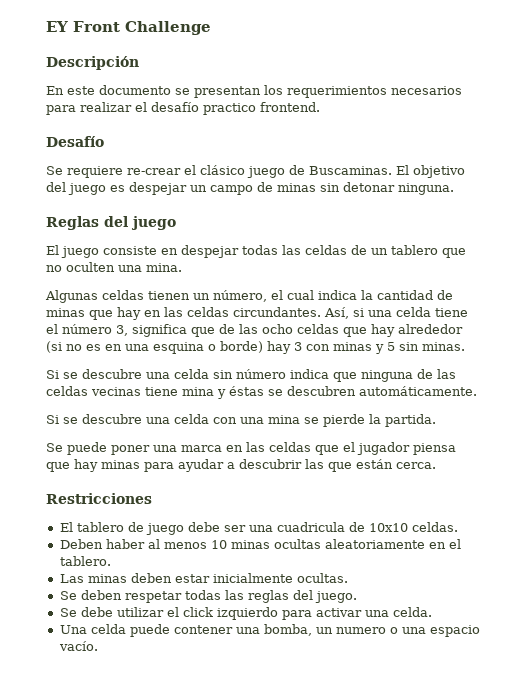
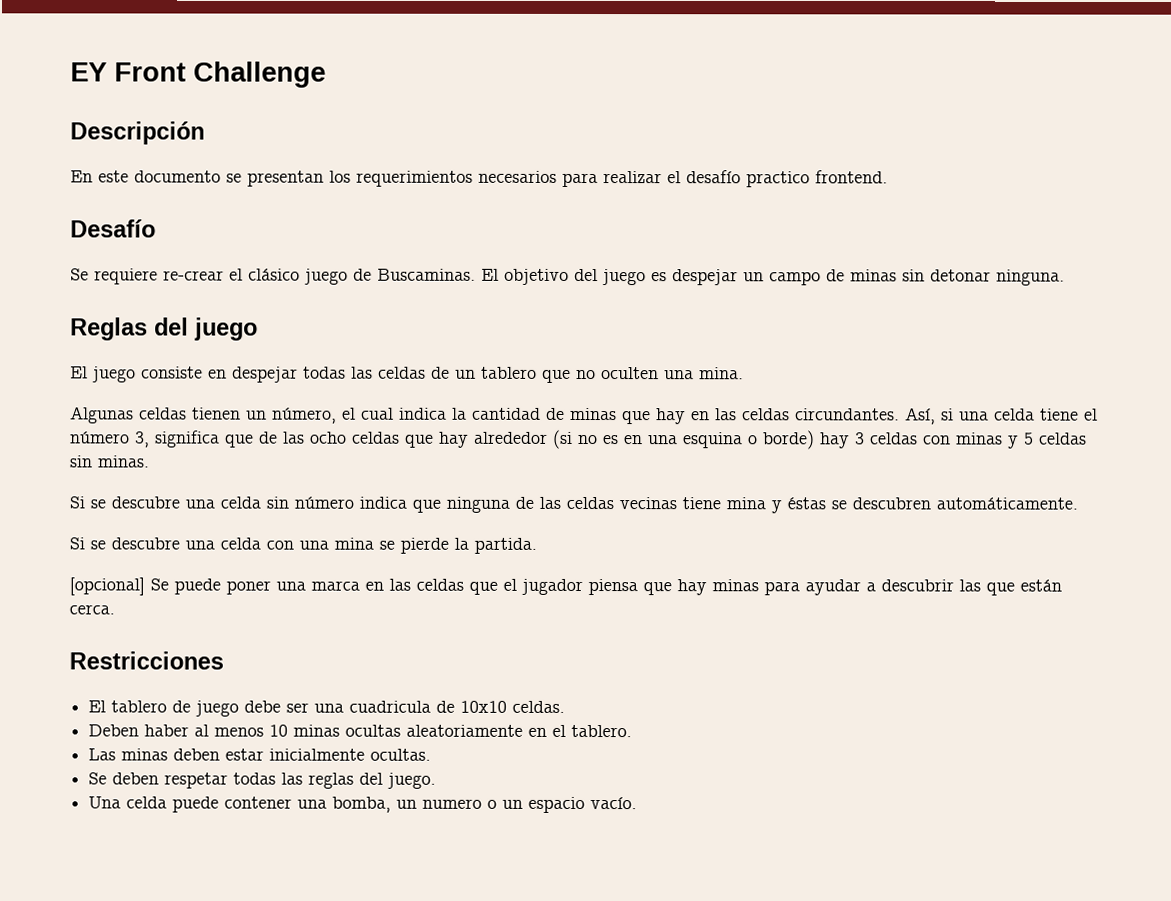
- Así, si una celda tiene el número 3, significa que de las ocho celdas que hay alrededor (si no es en una esquina o borde) hay 3 con minas y 5 sin minas.
+ Así, si una celda tiene el número 3, significa que de las ocho celdas que hay alrededor (si no es en una esquina o borde) hay 3 celdas con minas y 5 celdas sin minas.
- Se puede poner una marca en las celdas que el jugador piensa que hay minas para ayudar a descubrir las que están cerca.
+ [opcional] Se puede poner una marca en las celdas que el jugador piensa que hay minas para ayudar a descubrir las que están cerca.
- Se debe utilizar el click izquierdo para activar una celda.
- Una celda puede contener una bomba, un numero o una espacio vacío.
+ Una celda puede contener una bomba, un numero o un espacio vacío.

